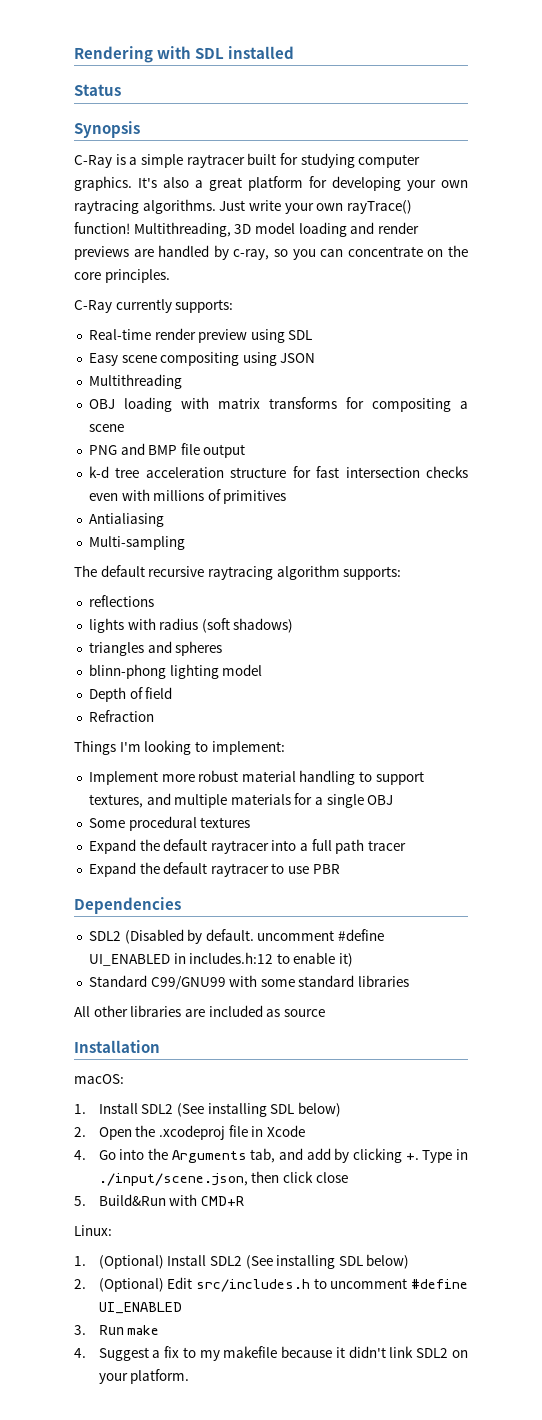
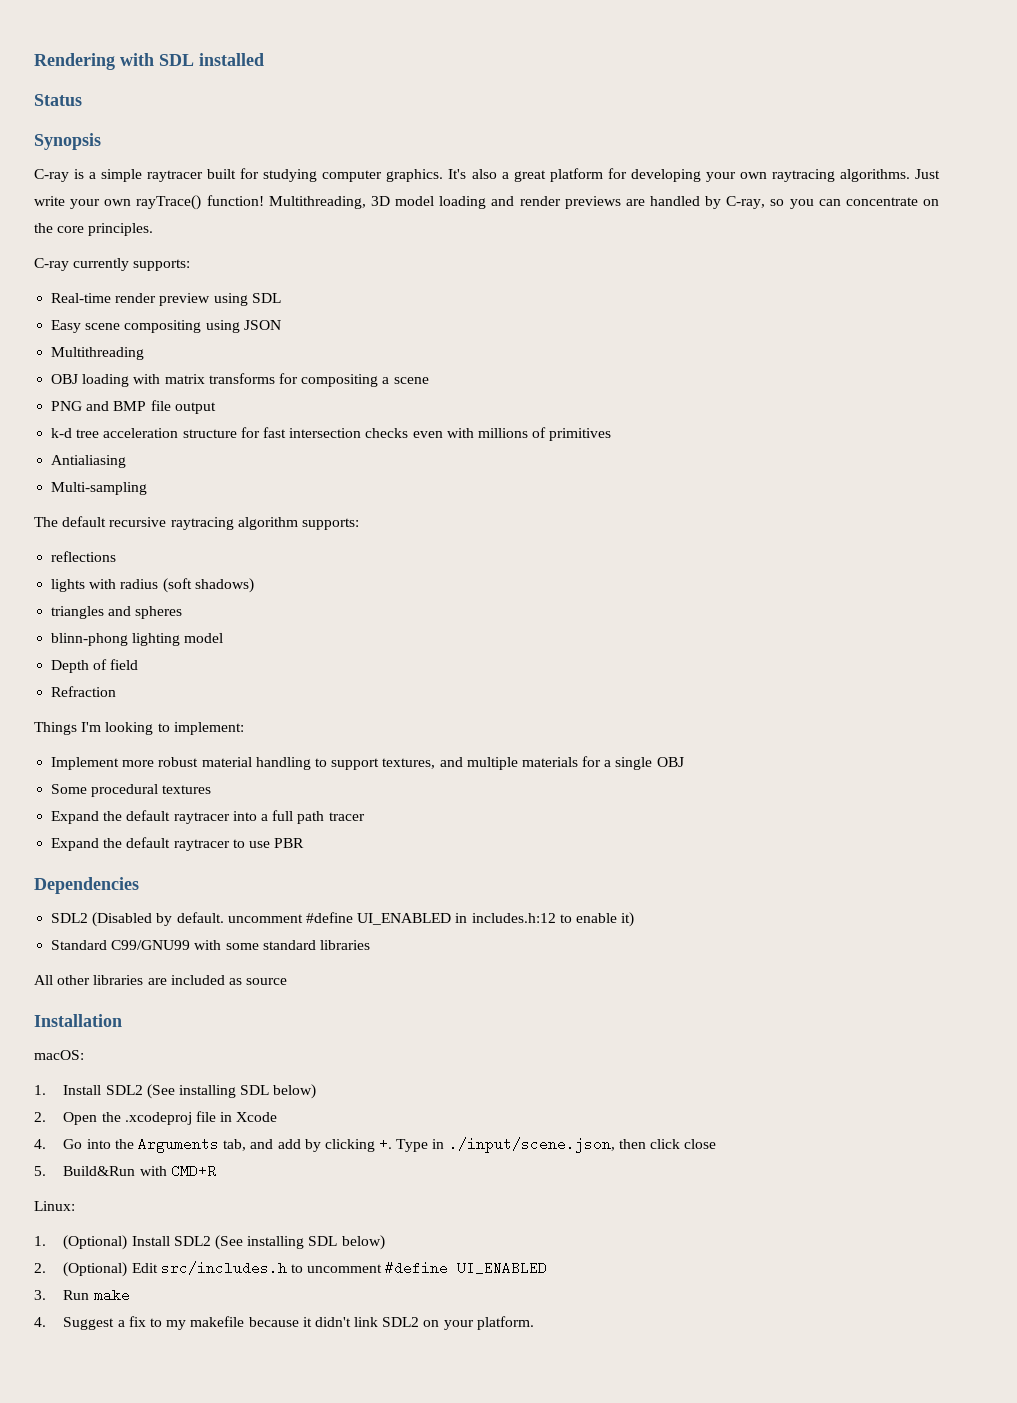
- C-Ray is a simple raytracer built for studying computer graphics.
+ C-ray is a simple raytracer built for studying computer graphics.
- Multithreading, 3D model loading and render previews are handled by c-ray, so you can concentrate on the core principles.
+ Multithreading, 3D model loading and render previews are handled by C-ray, so you can concentrate on the core principles.
- C-Ray currently supports:
+ C-ray currently supports:

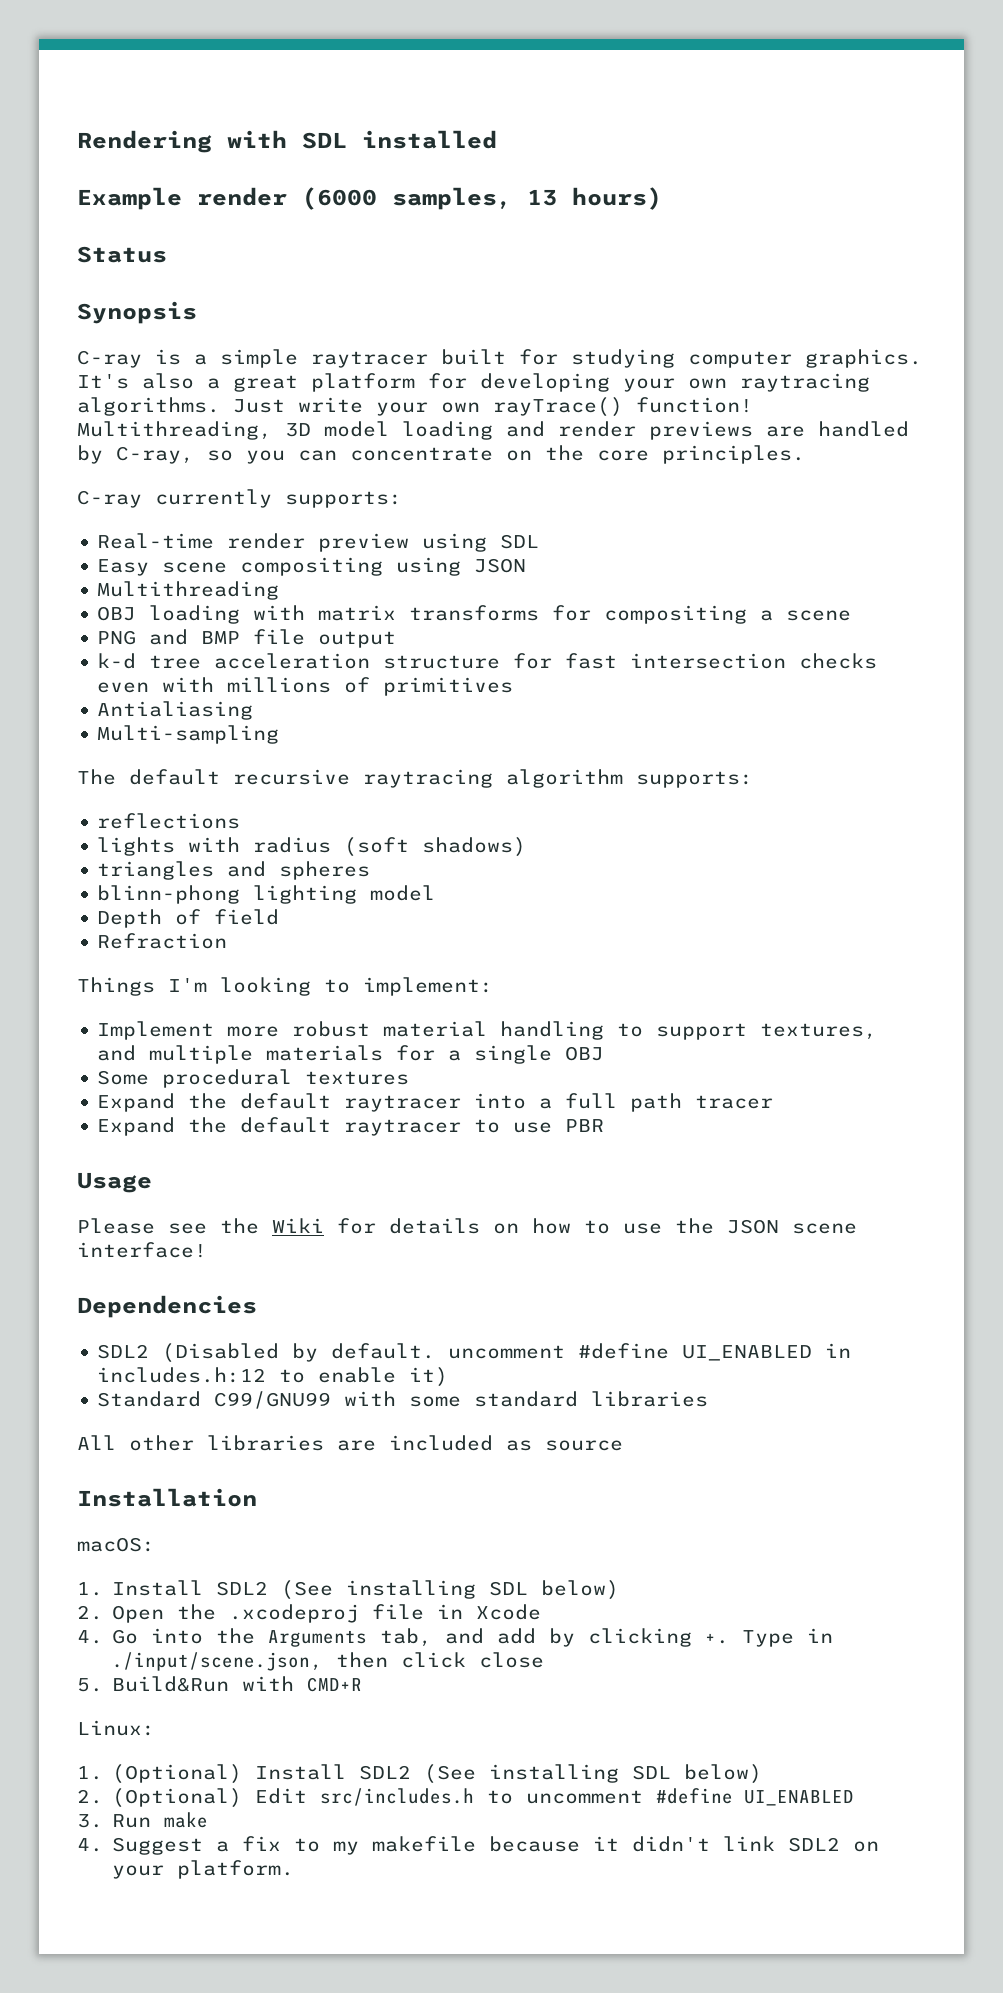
+ Example render (6000 samples, 13 hours)
+ Usage
+ Please see the Wiki for details on how to use the JSON scene interface!

